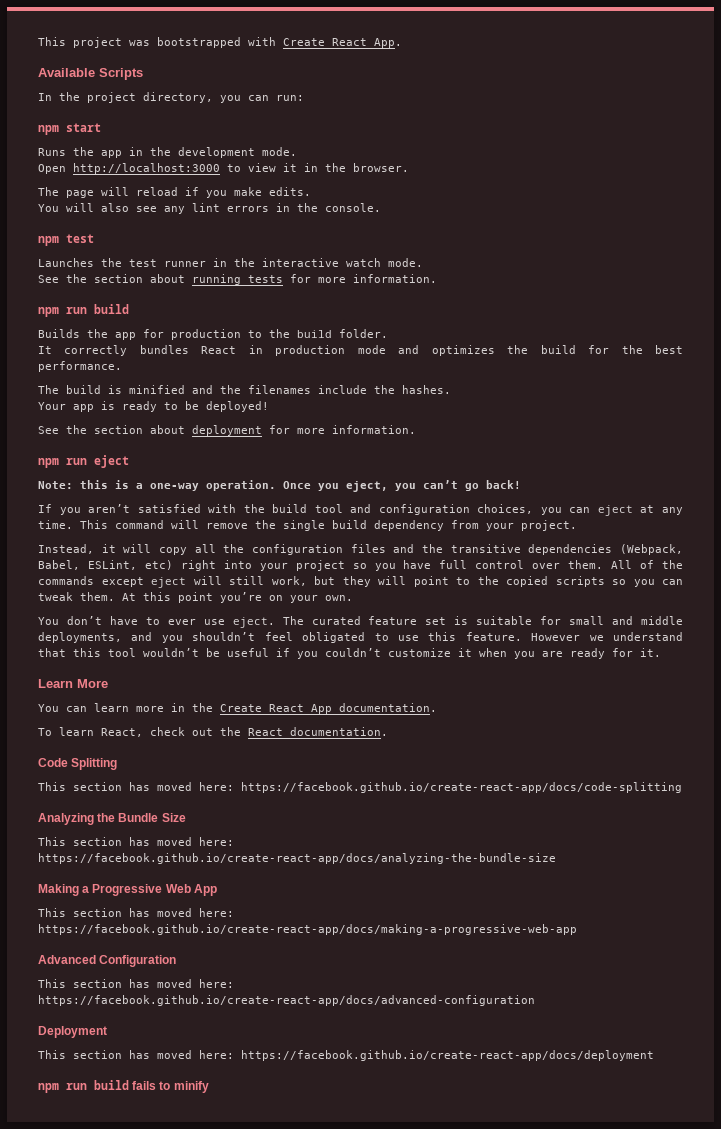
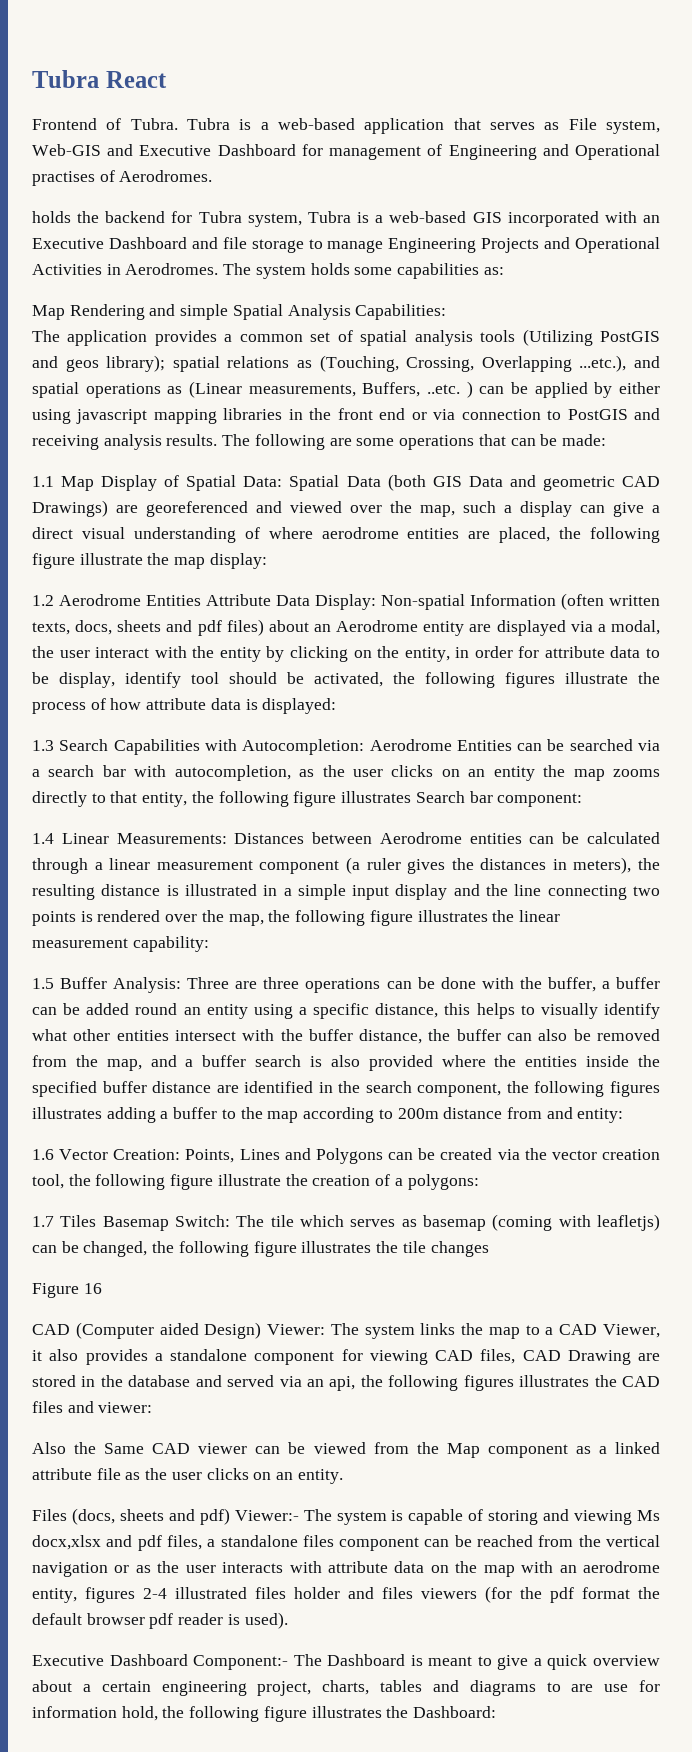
- This project was bootstrapped with Create React App.
- Available Scripts
- In the project directory, you can run:
- npm start
- Runs the app in the development mode.
- Open http://localhost:3000 to view it in the browser.
- The page will reload if you make edits.
- You will also see any lint errors in the console.
- npm test
- Launches the test runner in the interactive watch mode.
- See the section about running tests for more information.
- npm run build
- Builds the app for production to the build folder.
- It correctly bundles React in production mode and optimizes the build for the best performance.
- The build is minified and the filenames include the hashes.
- Your app is ready to be deployed!
- See the section about deployment for more information.
- npm run eject
- Note: this is a one-way operation. Once you eject, you can’t go back!
- If you aren’t satisfied with the build tool and configuration choices, you can eject at any time. This command will remove the single build dependency from your project.
- Instead, it will copy all the configuration files and the transitive dependencies (Webpack, Babel, ESLint, etc) right into your project so you have full control over them. All of the commands except eject will still work, but they will point to the copied scripts so you can tweak them. At this point you’re on your own.
- You don’t have to ever use eject. The curated feature set is suitable for small and middle deployments, and you shouldn’t feel obligated to use this feature. However we understand that this tool wouldn’t be useful if you couldn’t customize it when you are ready for it.
- Learn More
- You can learn more in the Create React App documentation.
- To learn React, check out the React documentation.
- Code Splitting
- This section has moved here: https://facebook.github.io/create-react-app/docs/code-splitting
- Analyzing the Bundle Size
- This section has moved here: https://facebook.github.io/create-react-app/docs/analyzing-the-bundle-size
- Making a Progressive Web App
- This section has moved here: https://facebook.github.io/create-react-app/docs/making-a-progressive-web-app
- Advanced Configuration
- This section has moved here: https://facebook.github.io/create-react-app/docs/advanced-configuration
- Deployment
- This section has moved here: https://facebook.github.io/create-react-app/docs/deployment
- npm run build fails to minify
+ Tubra React
+ Frontend of Tubra. Tubra is a web-based application that serves as File system, Web-GIS and Executive Dashboard for management of Engineering and Operational practises of Aerodromes.
+ holds the backend for Tubra system, Tubra is a web-based GIS incorporated with an Executive Dashboard and file storage to manage Engineering Projects and Operational Activities in Aerodromes. The system holds some capabilities as:
+ Map Rendering and simple Spatial Analysis Capabilities:
+ The application provides a common set of spatial analysis tools (Utilizing PostGIS and geos library); spatial relations as (Touching, Crossing, Overlapping ...etc.), and spatial operations as (Linear measurements, Buffers, ..etc. ) can be applied by either using javascript mapping libraries in the front end or via connection to PostGIS and receiving analysis results. The following are some operations that can be made:
+ 1.1 Map Display of Spatial Data: Spatial Data (both GIS Data and geometric CAD Drawings) are georeferenced and viewed over the map, such a display can give a direct visual understanding of where aerodrome entities are placed, the following figure illustrate the map display:
+ 1.2 Aerodrome Entities Attribute Data Display: Non-spatial Information (often written texts, docs, sheets and pdf files) about an Aerodrome entity are displayed via a modal, the user interact with the entity by clicking on the entity, in order for attribute data to be display, identify tool should be activated, the following figures illustrate the process of how attribute data is displayed:
+ 1.3 Search Capabilities with Autocompletion: Aerodrome Entities can be searched via a search bar with autocompletion, as the user clicks on an entity the map zooms directly to that entity, the following figure illustrates Search bar component:
+ 1.4 Linear Measurements: Distances between Aerodrome entities can be calculated through a linear measurement component (a ruler gives the distances in meters), the resulting distance is illustrated in a simple input display and the line connecting two points is rendered over the map, the following figure illustrates the linear measurement capability:
+ 1.5 Buffer Analysis: Three are three operations can be done with the buffer, a buffer can be added round an entity using a specific distance, this helps to visually identify what other entities intersect with the buffer distance, the buffer can also be removed from the map, and a buffer search is also provided where the entities inside the specified buffer distance are identified in the search component, the following figures illustrates adding a buffer to the map according to 200m distance from and entity:
+ 1.6 Vector Creation: Points, Lines and Polygons can be created via the vector creation tool, the following figure illustrate the creation of a polygons:
+ 1.7 Tiles Basemap Switch: The tile which serves as basemap (coming with leafletjs) can be changed, the following figure illustrates the tile changes
+ Figure 16
+ CAD (Computer aided Design) Viewer: The system links the map to a CAD Viewer, it also provides a standalone component for viewing CAD files, CAD Drawing are stored in the database and served via an api, the following figures illustrates the CAD files and viewer:
+ Also the Same CAD viewer can be viewed from the Map component as a linked attribute file as the user clicks on an entity.
+ Files (docs, sheets and pdf) Viewer:- The system is capable of storing and viewing Ms docx,xlsx and pdf files, a standalone files component can be reached from the vertical navigation or as the user interacts with attribute data on the map with an aerodrome entity, figures 2-4 illustrated files holder and files viewers (for the pdf format the default browser pdf reader is used).
+ Executive Dashboard Component:- The Dashboard is meant to give a quick overview about a certain engineering project, charts, tables and diagrams to are use for information hold, the following figure illustrates the Dashboard:

